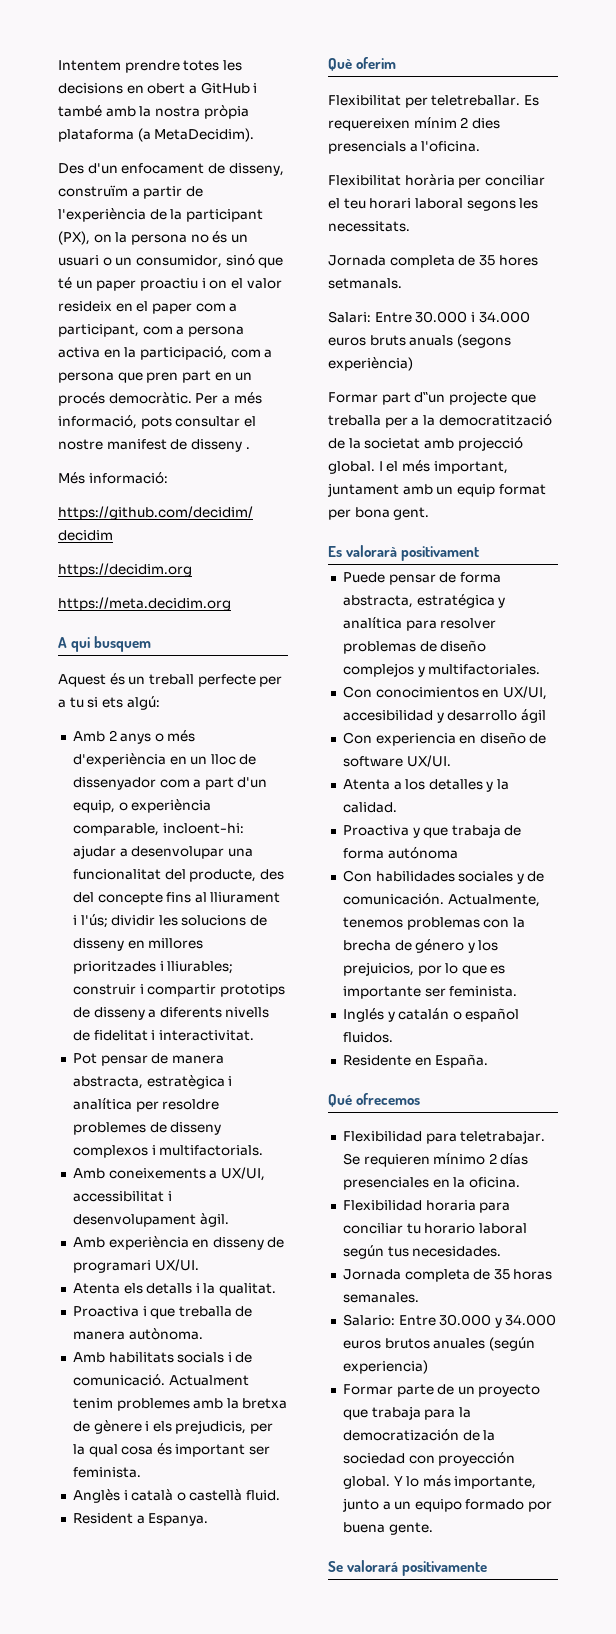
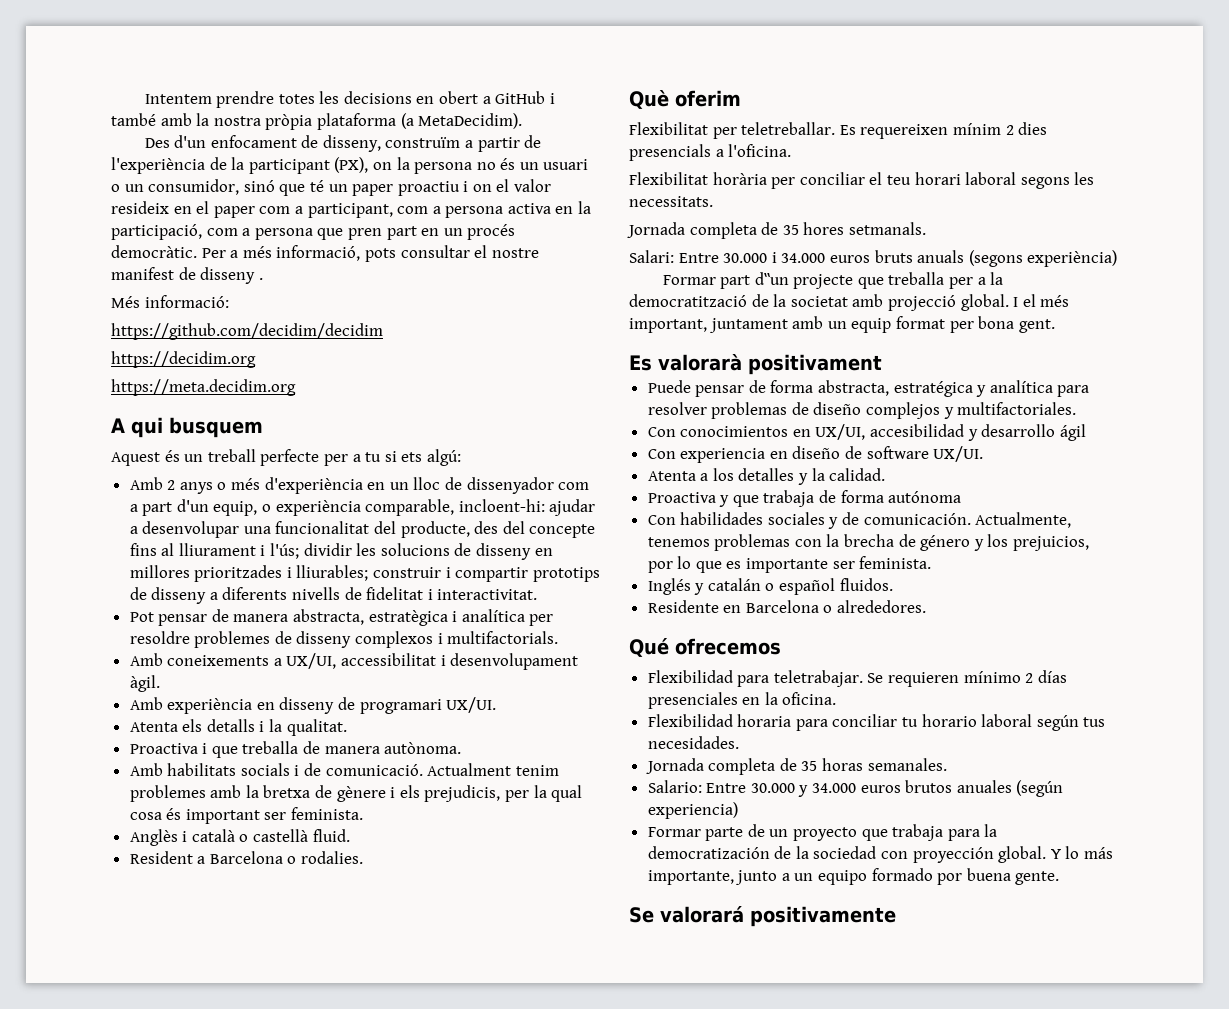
- Resident a Espanya.
+ Resident a Barcelona o rodalies.
- Residente en España.
+ Residente en Barcelona o alrededores.

